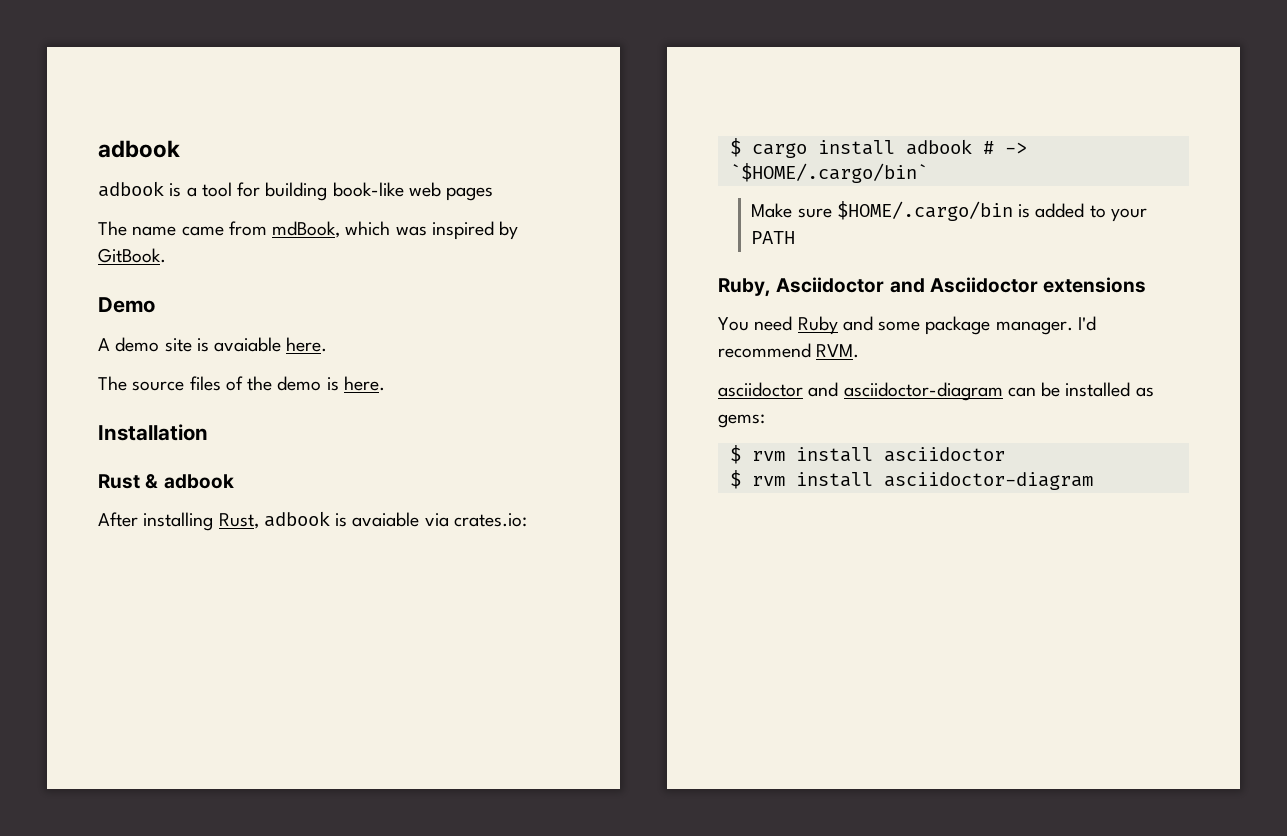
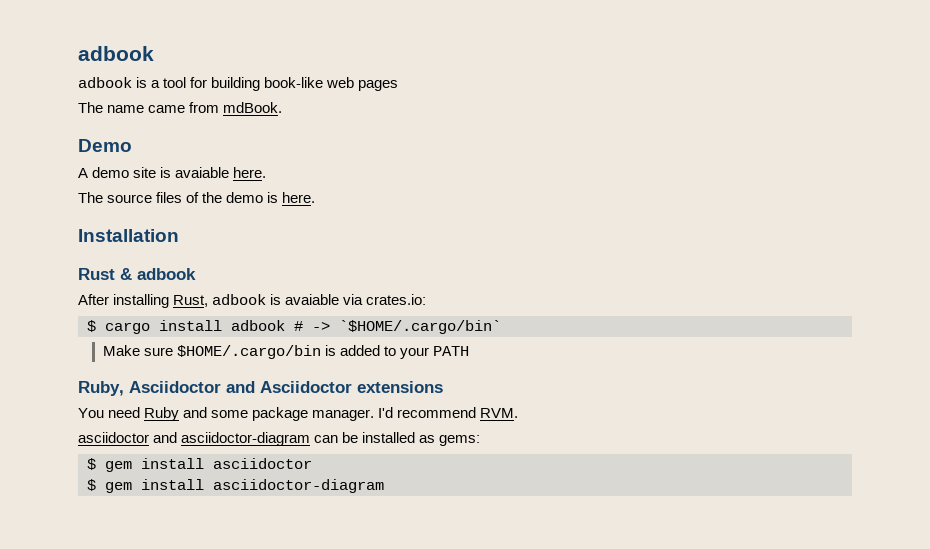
- The name came from mdBook, which was inspired by GitBook.
+ The name came from mdBook.
- $ rvm install asciidoctor
+ $ gem install asciidoctor
- $ rvm install asciidoctor-diagram
+ $ gem install asciidoctor-diagram

